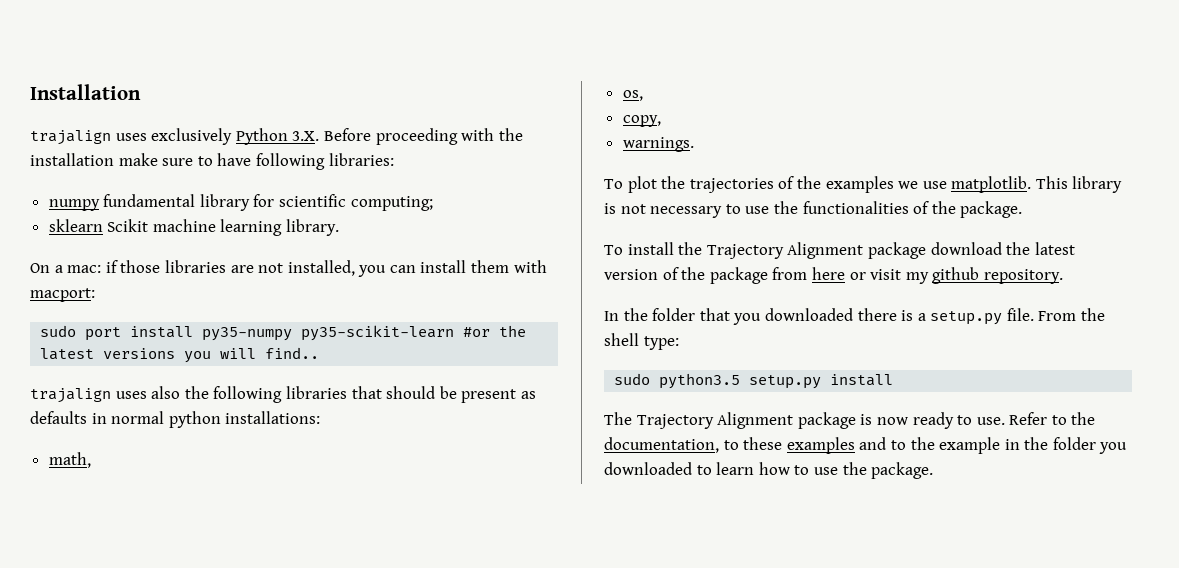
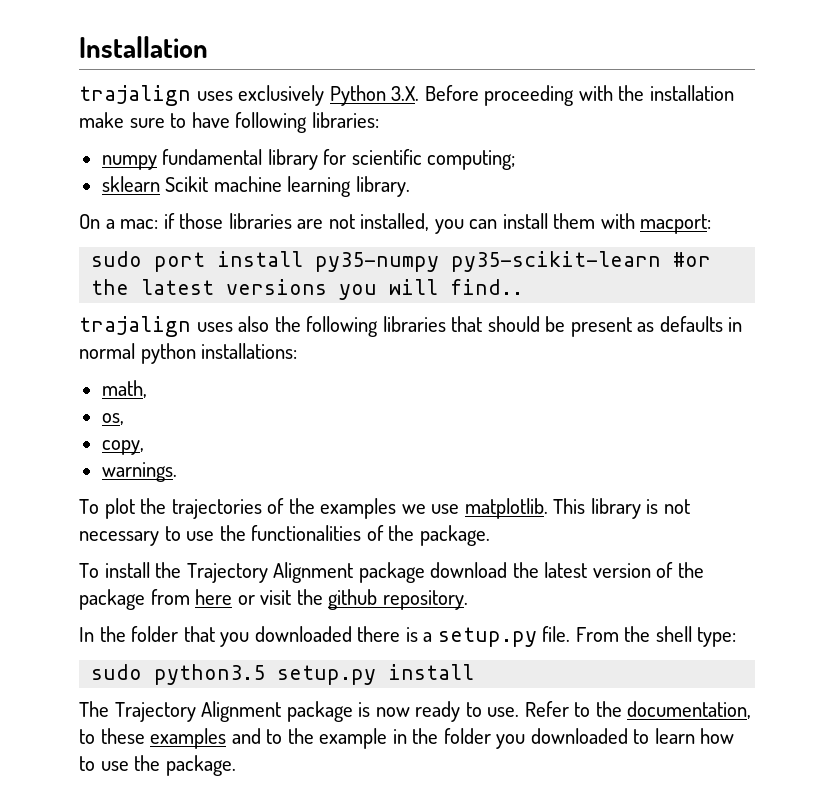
- To install the Trajectory Alignment package download the latest version of the package from here or visit my github repository.
+ To install the Trajectory Alignment package download the latest version of the package from here or visit the github repository.

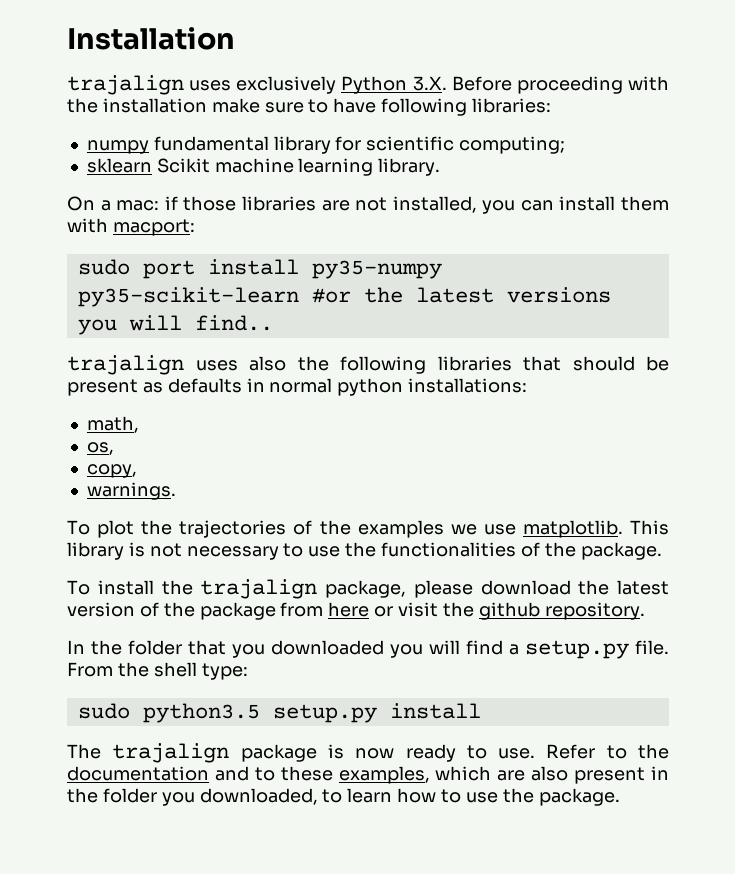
- To install the Trajectory Alignment package download the latest version of the package from here or visit the github repository.
+ To install the trajalign package, please download the latest version of the package from here or visit the github repository.
- In the folder that you downloaded there is a setup.py file.
+ In the folder that you downloaded you will find a setup.py file.
- The Trajectory Alignment package is now ready to use.
+ The trajalign package is now ready to use.
- Refer to the documentation, to these examples and to the example in the folder you downloaded to learn how to use the package.
+ Refer to the documentation and to these examples, which are also present in the folder you downloaded, to learn how to use the package.

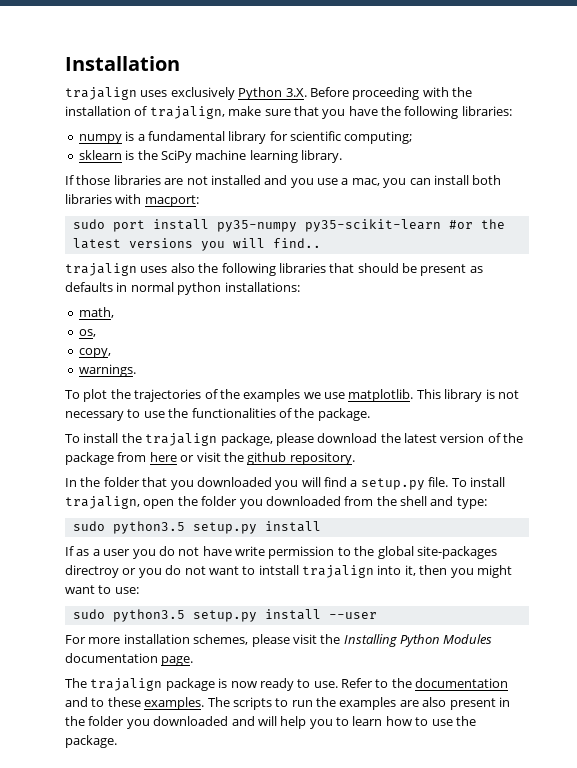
- trajalign uses exclusively Python 3.X. Before proceeding with the installation make sure to have following libraries:
+ trajalign uses exclusively Python 3.X. Before proceeding with the installation of trajalign, make sure that you have the following libraries:
- numpy fundamental library for scientific computing;
+ numpy is a fundamental library for scientific computing;
- sklearn Scikit machine learning library.
+ sklearn is the SciPy machine learning library.
- On a mac: if those libraries are not installed, you can install them with macport:
+ If those libraries are not installed and you use a mac, you can install both libraries with macport:
- From the shell type:
+ To install trajalign, open the folder you downloaded from the shell and type:
+ If as a user you do not have write permission to the global site-packages directroy or you do not want to intstall trajalign into it, then you might want to use:
+ sudo python3.5 setup.py install --user
+ For more installation schemes, please visit the Installing Python Modules documentation page.
- Refer to the documentation and to these examples, which are also present in the folder you downloaded, to learn how to use the package.
+ Refer to the documentation and to these examples. The scripts to run the examples are also present in the folder you downloaded and will help you to learn how to use the package.

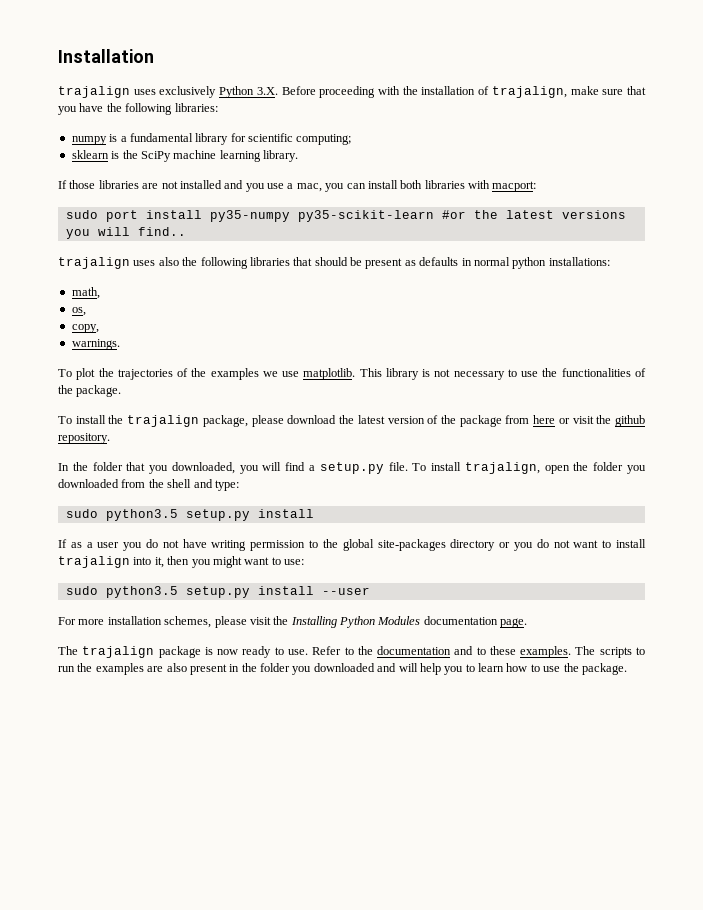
- In the folder that you downloaded you will find a setup.py file.
+ In the folder that you downloaded, you will find a setup.py file.
- If as a user you do not have write permission to the global site-packages directroy or you do not want to intstall trajalign into it, then you might want to use:
+ If as a user you do not have writing permission to the global site-packages directory or you do not want to install trajalign into it, then you might want to use:

